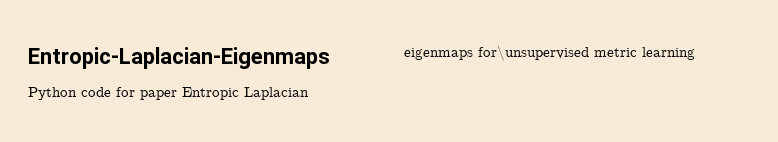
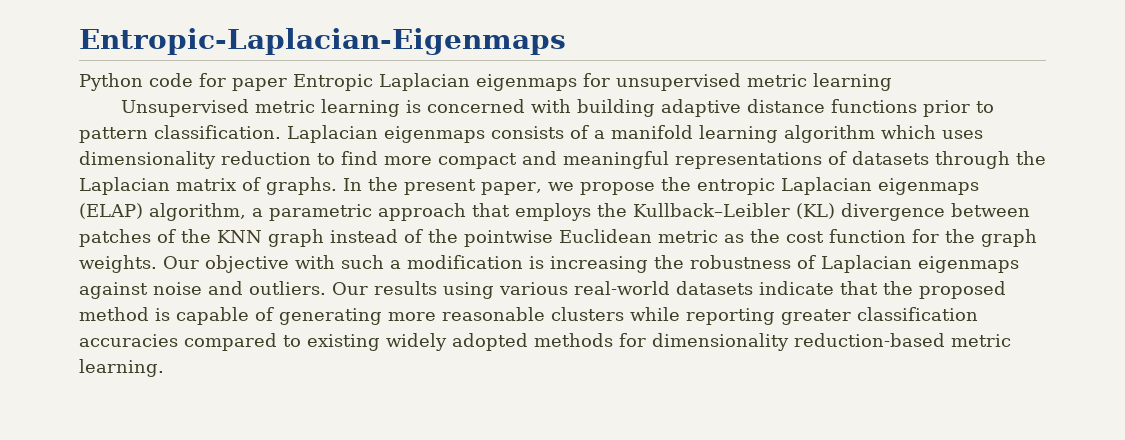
- Python code for paper Entropic Laplacian eigenmaps for\unsupervised metric learning
+ Python code for paper Entropic Laplacian eigenmaps for unsupervised metric learning
+ Unsupervised metric learning is concerned with building adaptive distance functions prior to pattern classification. Laplacian eigenmaps consists of a manifold learning algorithm which uses dimensionality reduction to find more compact and meaningful representations of datasets through the Laplacian matrix of graphs. In the present paper, we propose the entropic Laplacian eigenmaps (ELAP) algorithm, a parametric approach that employs the Kullback–Leibler (KL) divergence between patches of the KNN graph instead of the pointwise Euclidean metric as the cost function for the graph weights. Our objective with such a modification is increasing the robustness of Laplacian eigenmaps against noise and outliers. Our results using various real-world datasets indicate that the proposed method is capable of generating more reasonable clusters while reporting greater classification accuracies compared to existing widely adopted methods for dimensionality reduction-based metric learning.

